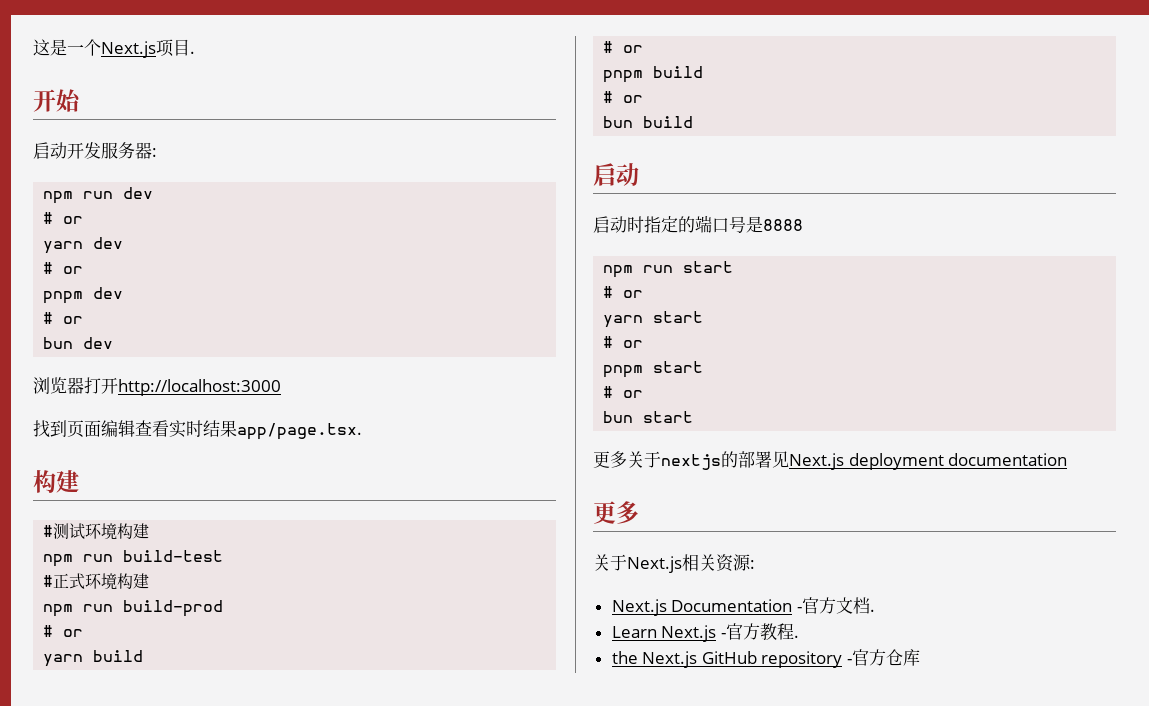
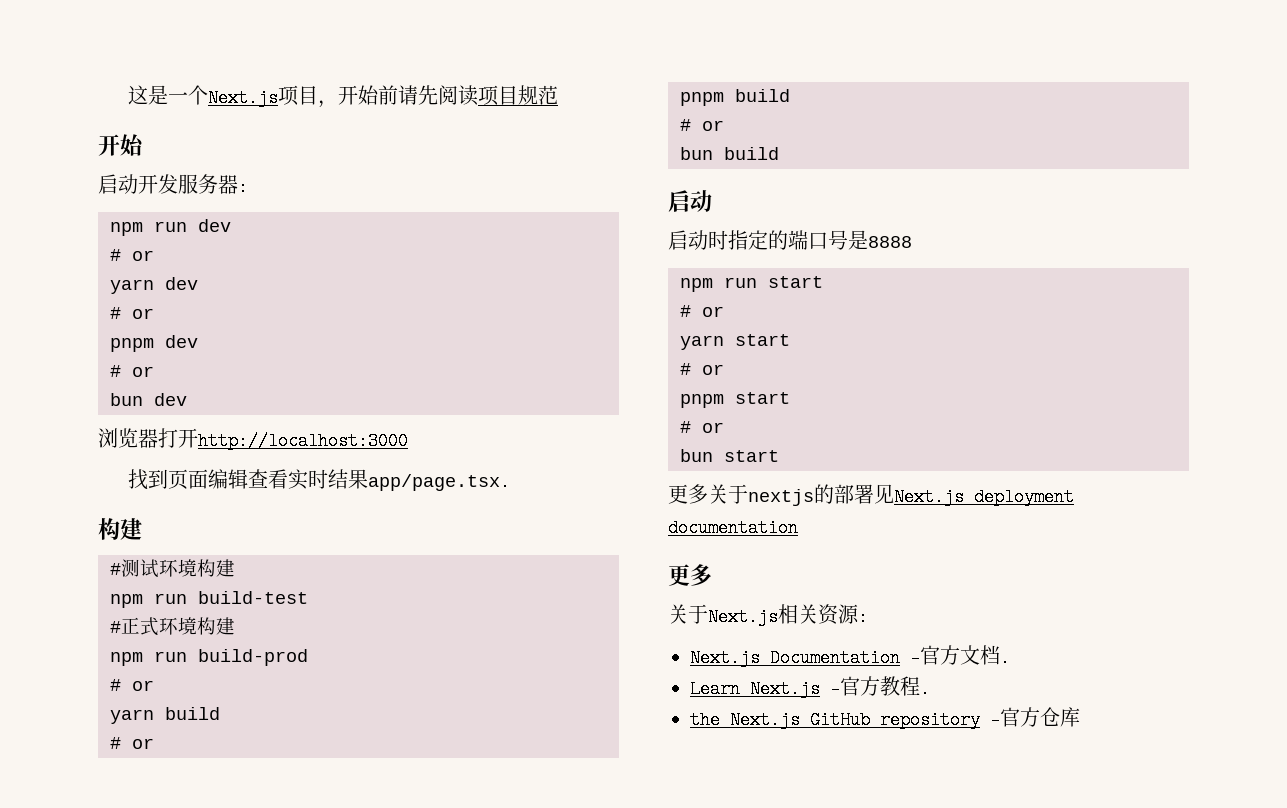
- 这是一个Next.js项目.
+ 这是一个Next.js项目，开始前请先阅读项目规范

